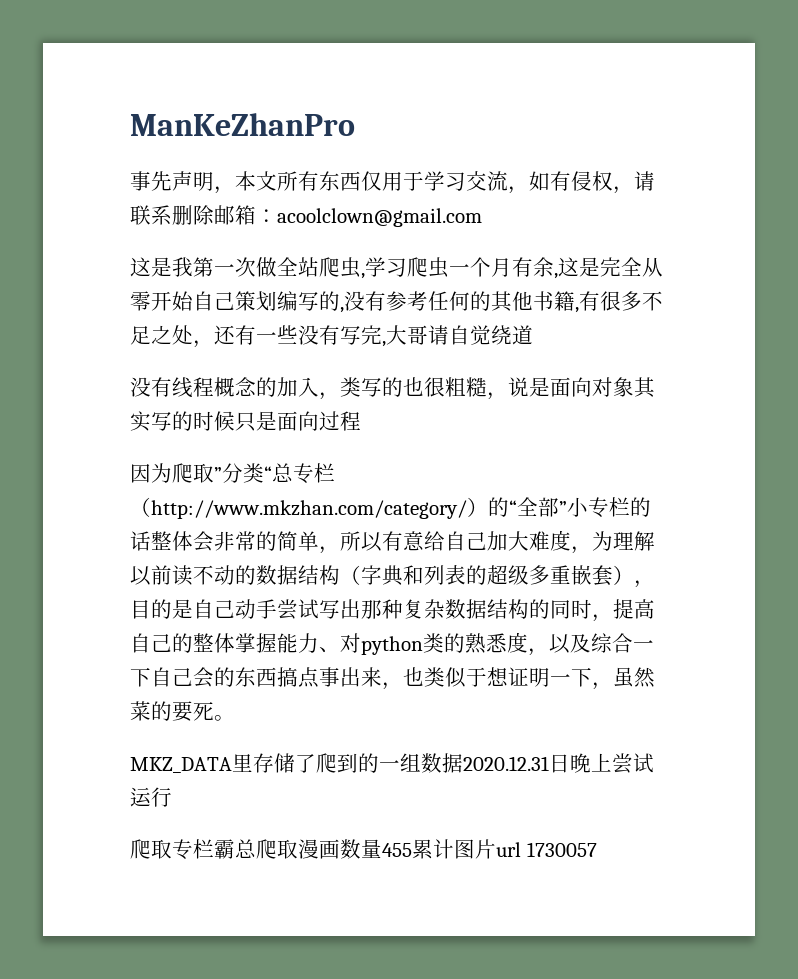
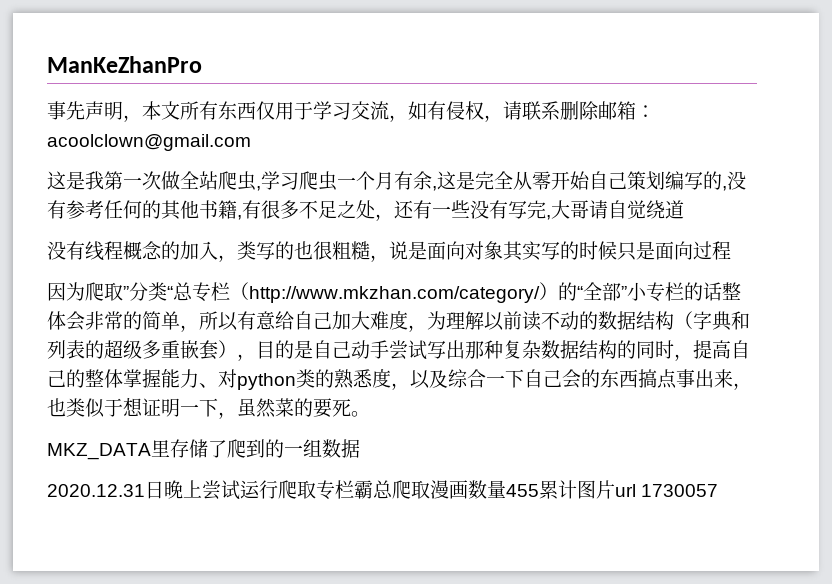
- MKZ_DATA里存储了爬到的一组数据2020.12.31日晚上尝试运行
- 爬取专栏霸总爬取漫画数量455累计图片url 1730057
+ MKZ_DATA里存储了爬到的一组数据
+ 2020.12.31日晚上尝试运行爬取专栏霸总爬取漫画数量455累计图片url 1730057

